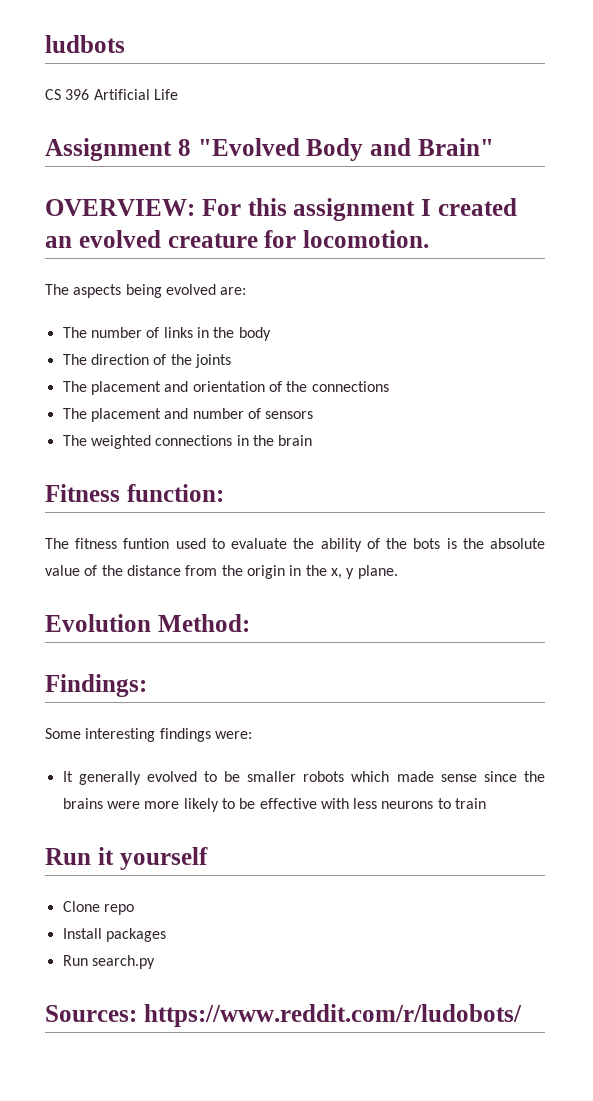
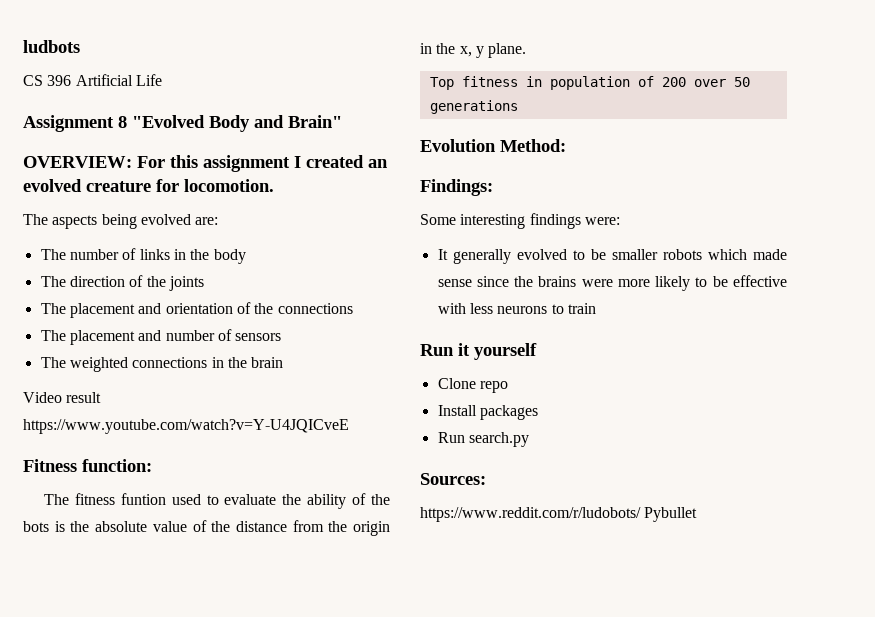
+ Video result https://www.youtube.com/watch?v=Y-U4JQICveE
+ Top fitness in population of 200 over 50 generations
- Sources: https://www.reddit.com/r/ludobots/
+ Sources:
+ https://www.reddit.com/r/ludobots/ Pybullet

